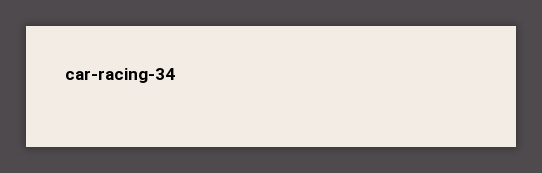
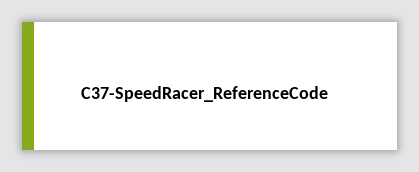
- car-racing-34
+ C37-SpeedRacer_ReferenceCode

